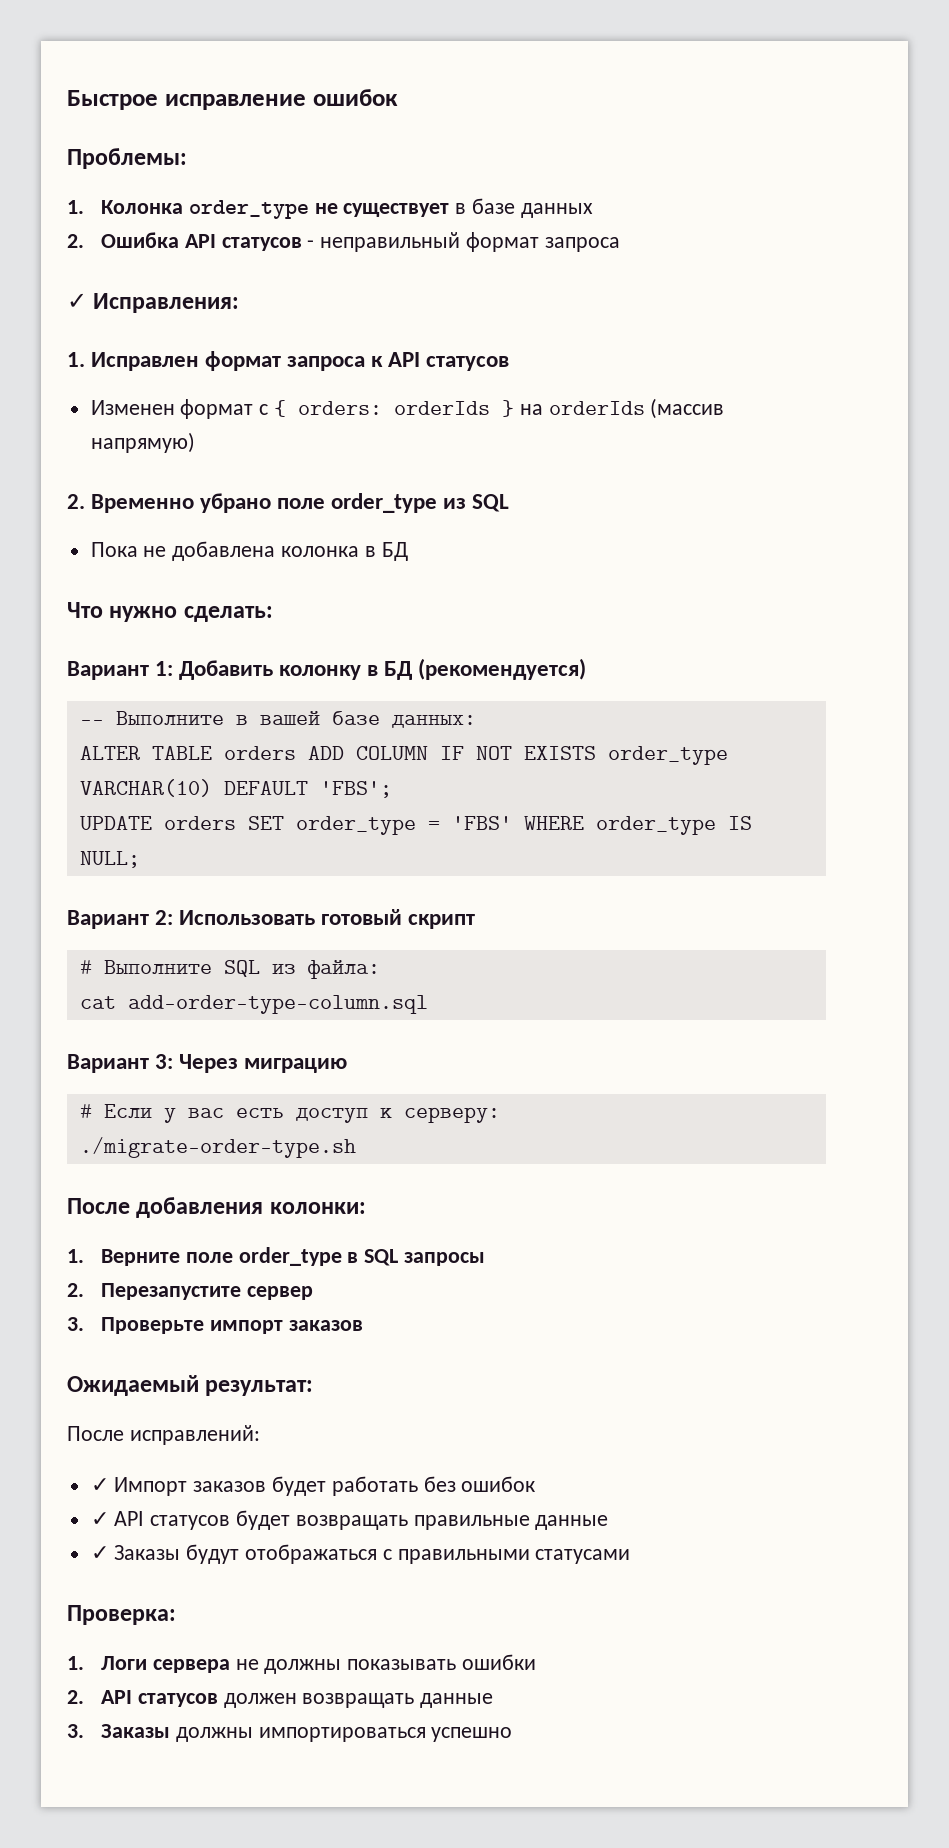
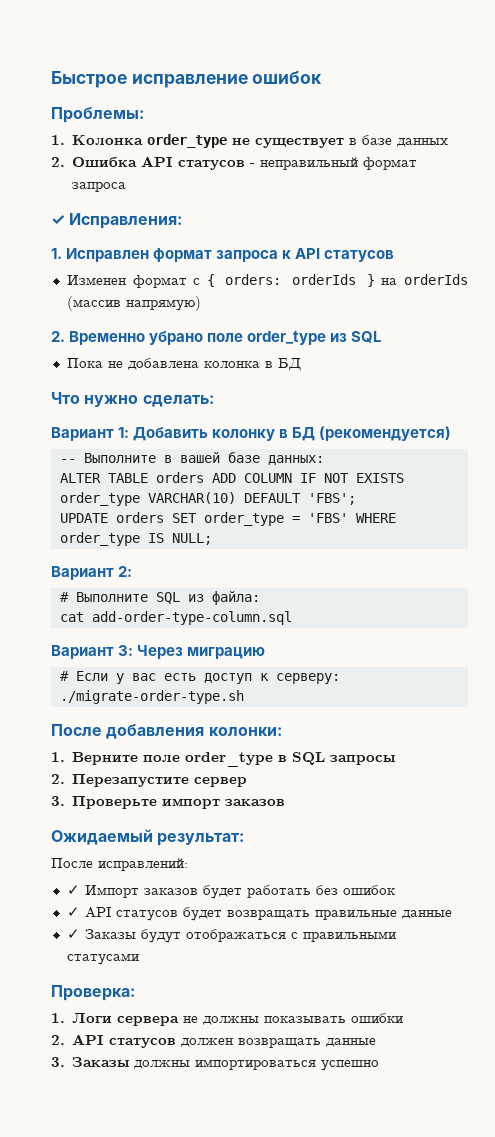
- Вариант 2: Использовать готовый скрипт
+ Вариант 2:

